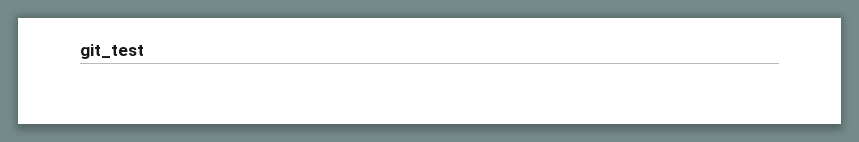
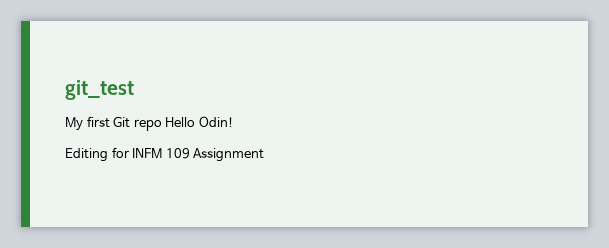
+ My first Git repo Hello Odin!
+ Editing for INFM 109 Assignment

